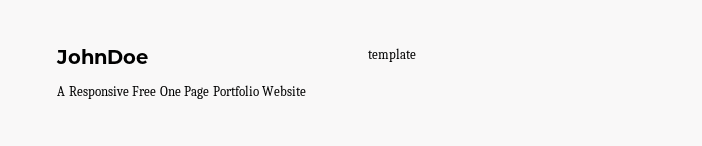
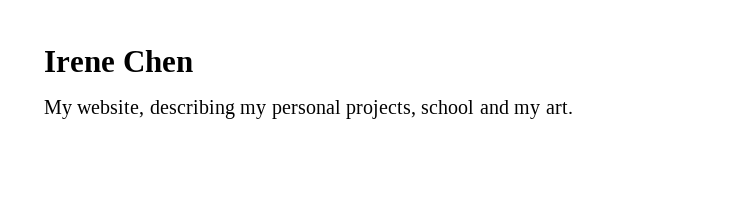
- JohnDoe
- A Responsive Free One Page Portfolio Website template
+ Irene Chen
+ My website, describing my personal projects, school and my art.

